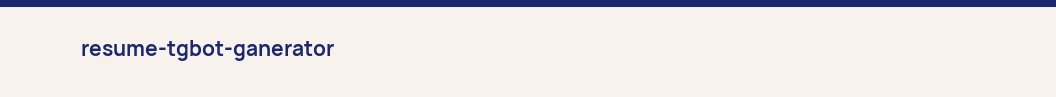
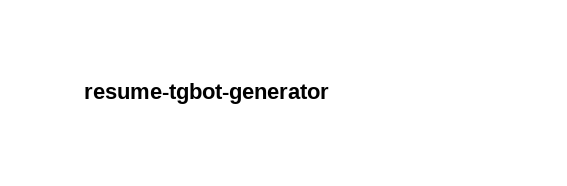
- resume-tgbot-ganerator
+ resume-tgbot-generator

